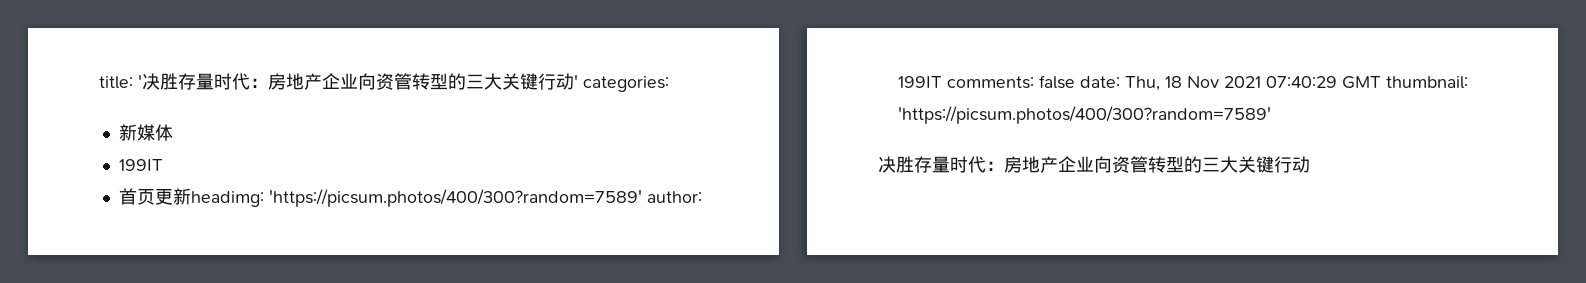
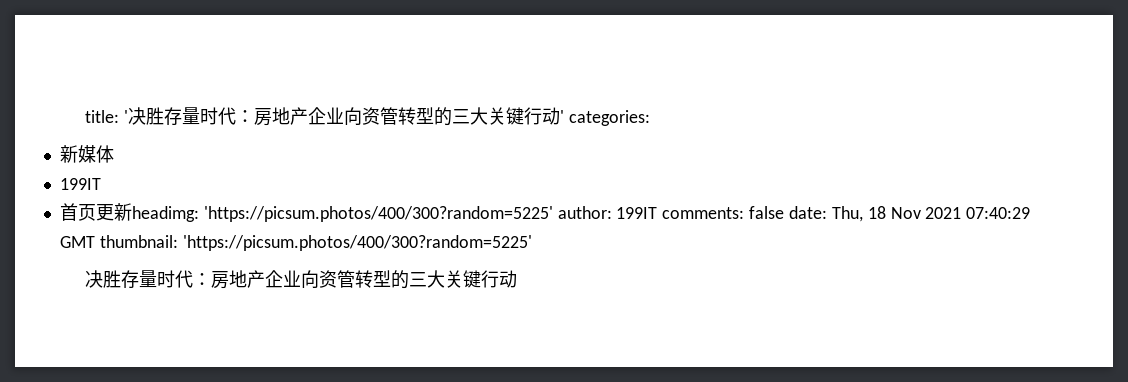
- 首页更新headimg: 'https://picsum.photos/400/300?random=7589' author: 199IT comments: false date: Thu, 18 Nov 2021 07:40:29 GMT thumbnail: 'https://picsum.photos/400/300?random=7589'
+ 首页更新headimg: 'https://picsum.photos/400/300?random=5225' author: 199IT comments: false date: Thu, 18 Nov 2021 07:40:29 GMT thumbnail: 'https://picsum.photos/400/300?random=5225'

